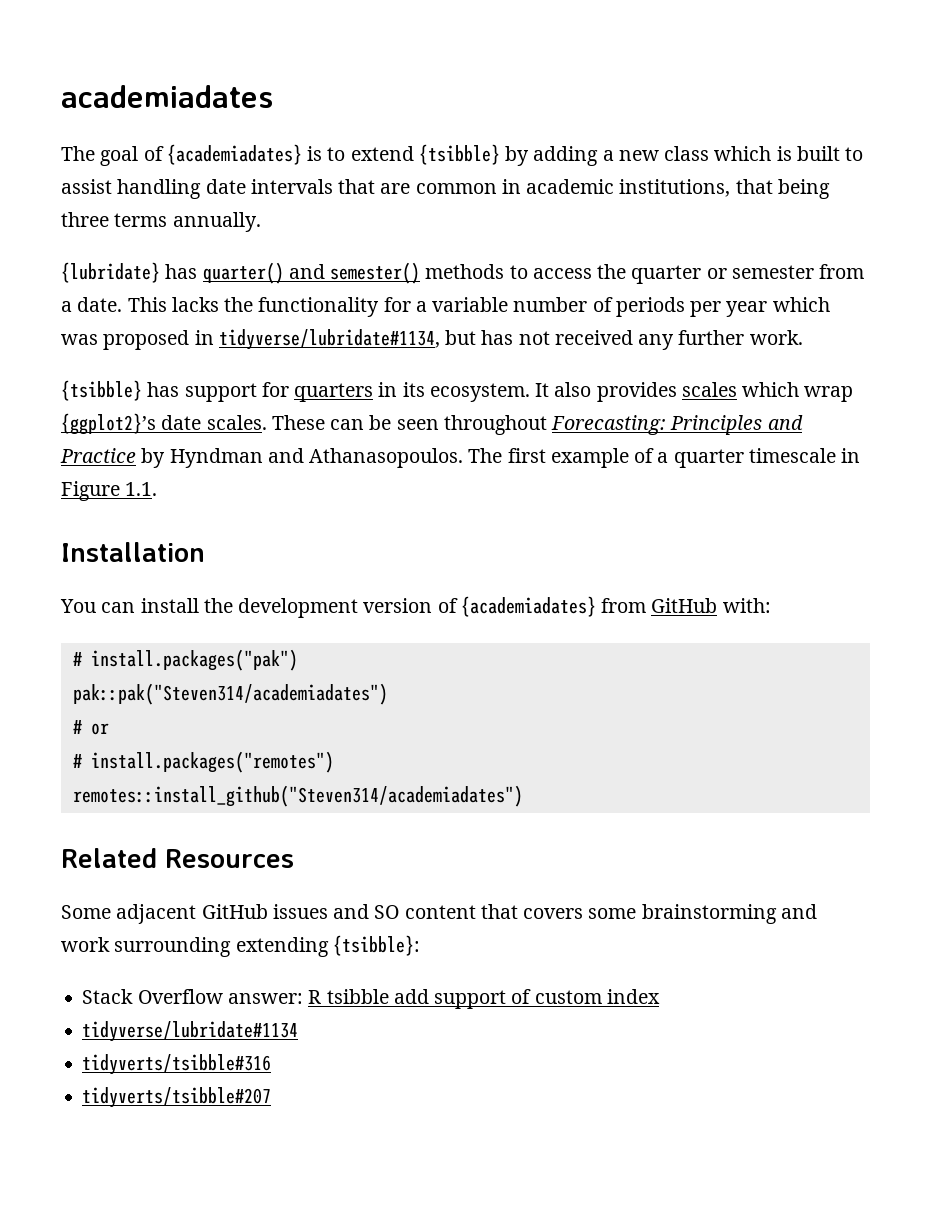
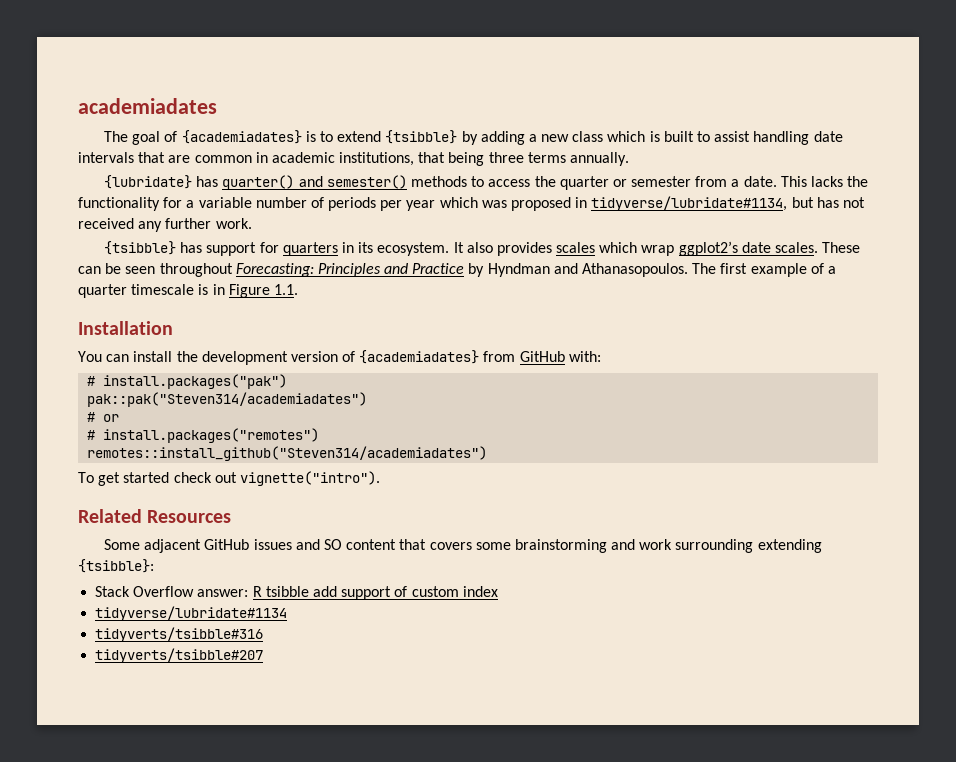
- It also provides scales which wrap {ggplot2}’s date scales.
+ It also provides scales which wrap ggplot2’s date scales.
- The first example of a quarter timescale in Figure 1.1.
+ The first example of a quarter timescale is in Figure 1.1.
+ To get started check out vignette("intro").

